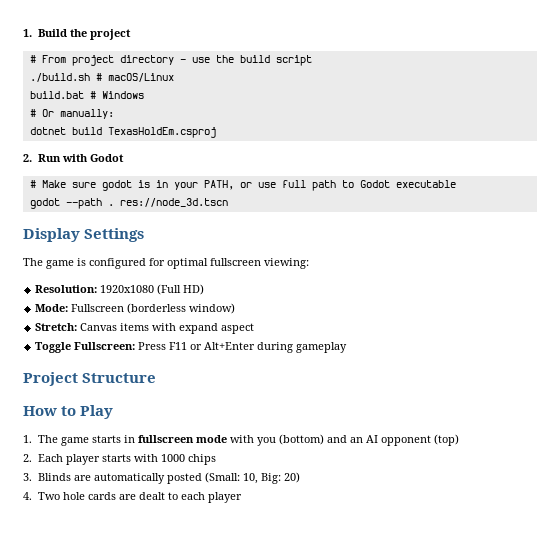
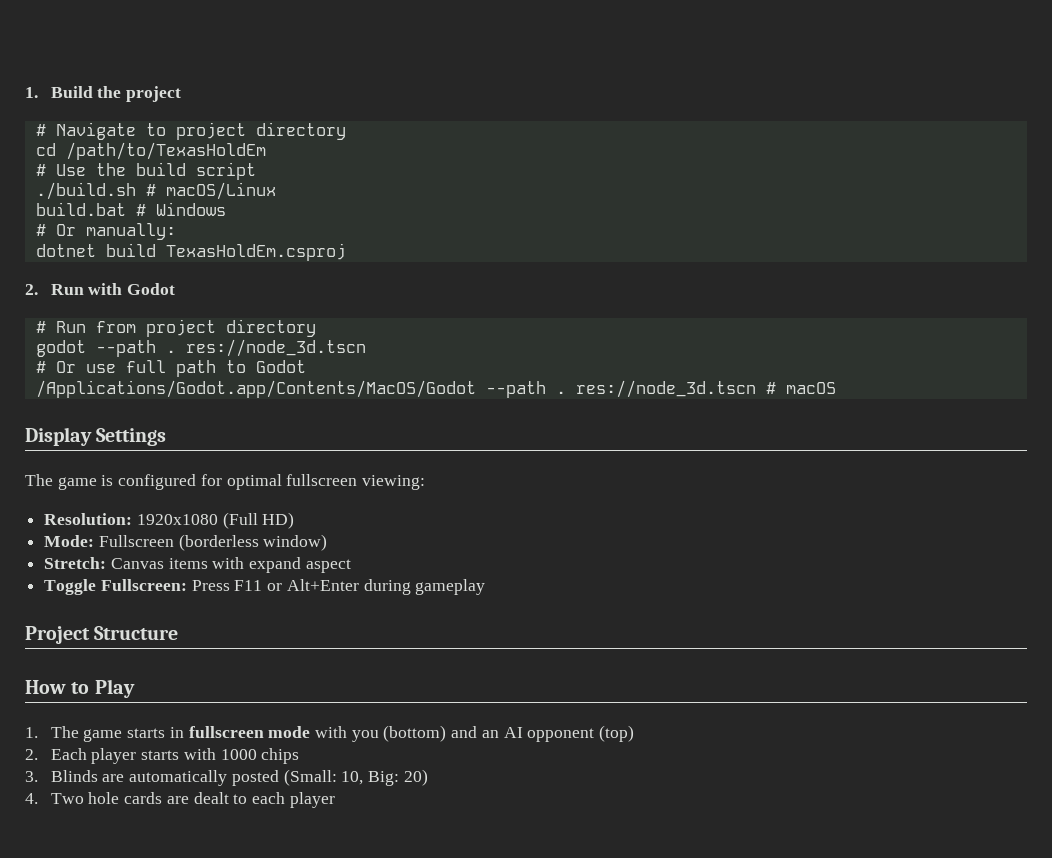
- # From project directory - use the build script
+ # Navigate to project directory
+ cd /path/to/TexasHoldEm
+ # Use the build script
- # Make sure godot is in your PATH, or use full path to Godot executable
+ # Run from project directory
  godot --path . res://node_3d.tscn
+ # Or use full path to Godot
+ /Applications/Godot.app/Contents/MacOS/Godot --path . res://node_3d.tscn # macOS

